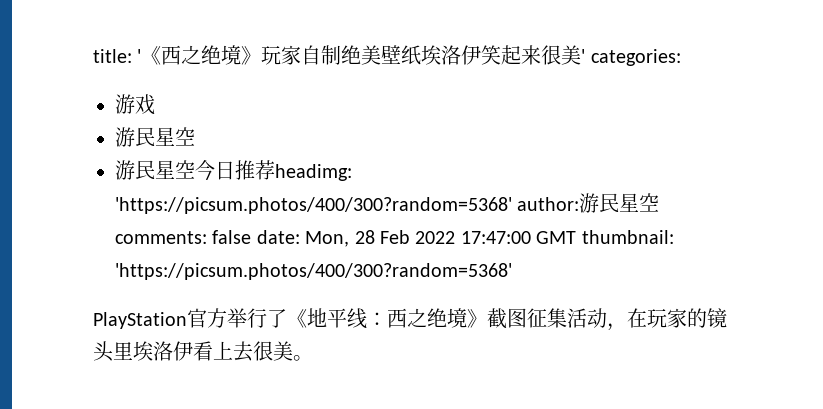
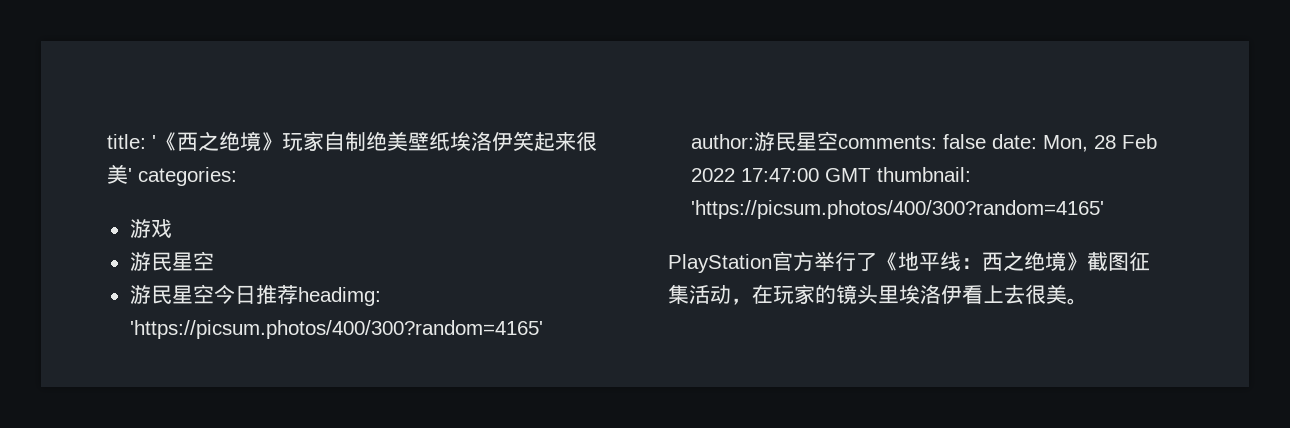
- 游民星空今日推荐headimg: 'https://picsum.photos/400/300?random=5368' author:游民星空comments: false date: Mon, 28 Feb 2022 17:47:00 GMT thumbnail: 'https://picsum.photos/400/300?random=5368'
+ 游民星空今日推荐headimg: 'https://picsum.photos/400/300?random=4165' author:游民星空comments: false date: Mon, 28 Feb 2022 17:47:00 GMT thumbnail: 'https://picsum.photos/400/300?random=4165'

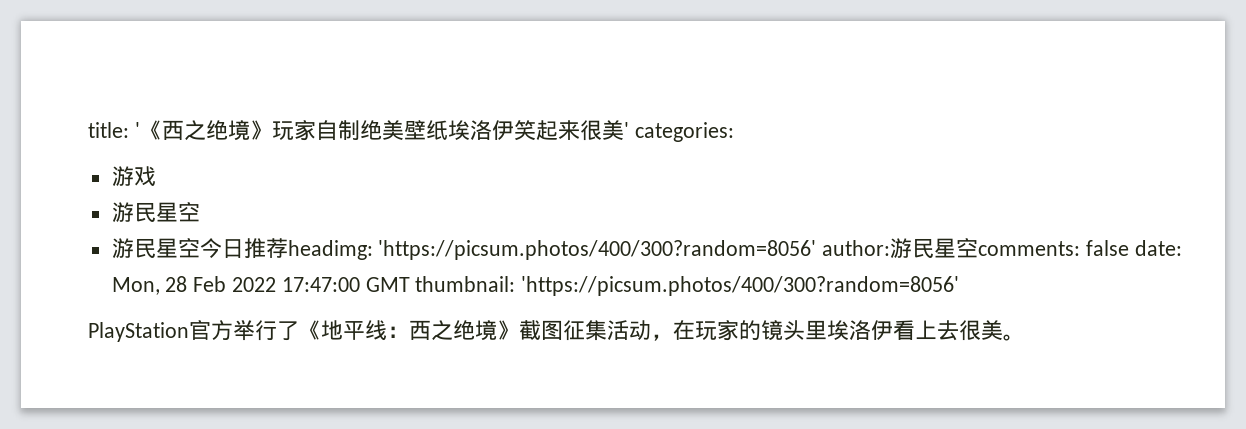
- 游民星空今日推荐headimg: 'https://picsum.photos/400/300?random=4165' author:游民星空comments: false date: Mon, 28 Feb 2022 17:47:00 GMT thumbnail: 'https://picsum.photos/400/300?random=4165'
+ 游民星空今日推荐headimg: 'https://picsum.photos/400/300?random=8056' author:游民星空comments: false date: Mon, 28 Feb 2022 17:47:00 GMT thumbnail: 'https://picsum.photos/400/300?random=8056'

